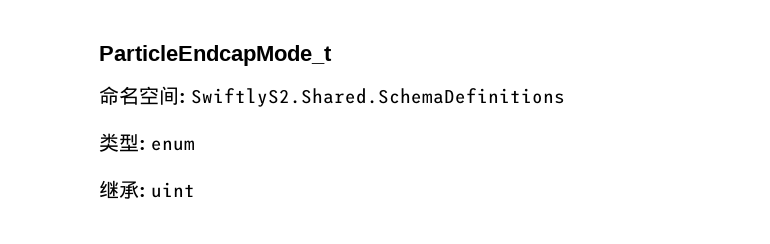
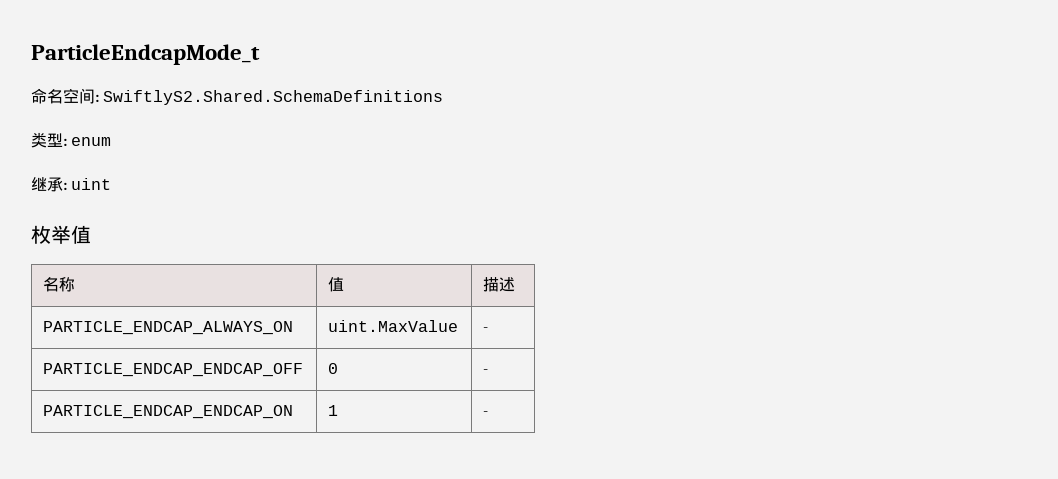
+ 枚举值
+ 名称 | 值 | 描述
+ PARTICLE_ENDCAP_ALWAYS_ON | uint.MaxValue | -
+ PARTICLE_ENDCAP_ENDCAP_OFF | 0 | -
+ PARTICLE_ENDCAP_ENDCAP_ON | 1 | -

